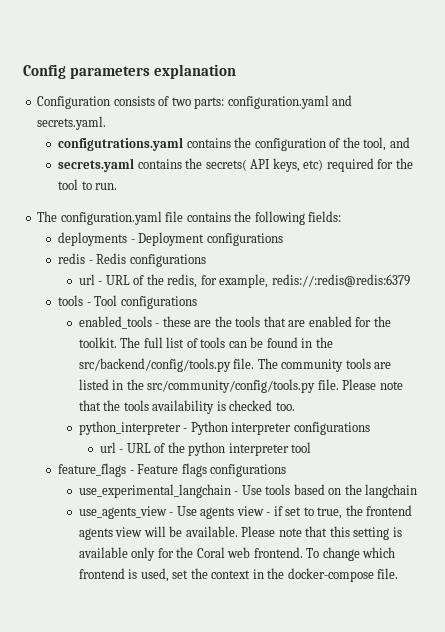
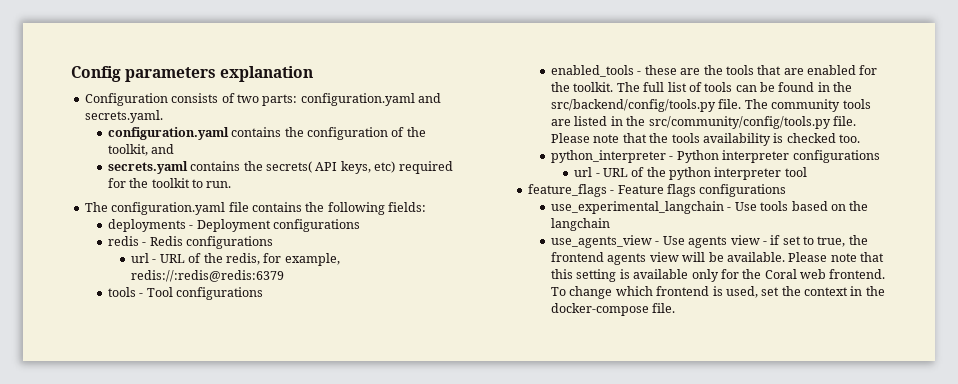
- configutrations.yaml contains the configuration of the tool, and
+ configuration.yaml contains the configuration of the toolkit, and
- secrets.yaml contains the secrets( API keys, etc) required for the tool to run.
+ secrets.yaml contains the secrets( API keys, etc) required for the toolkit to run.

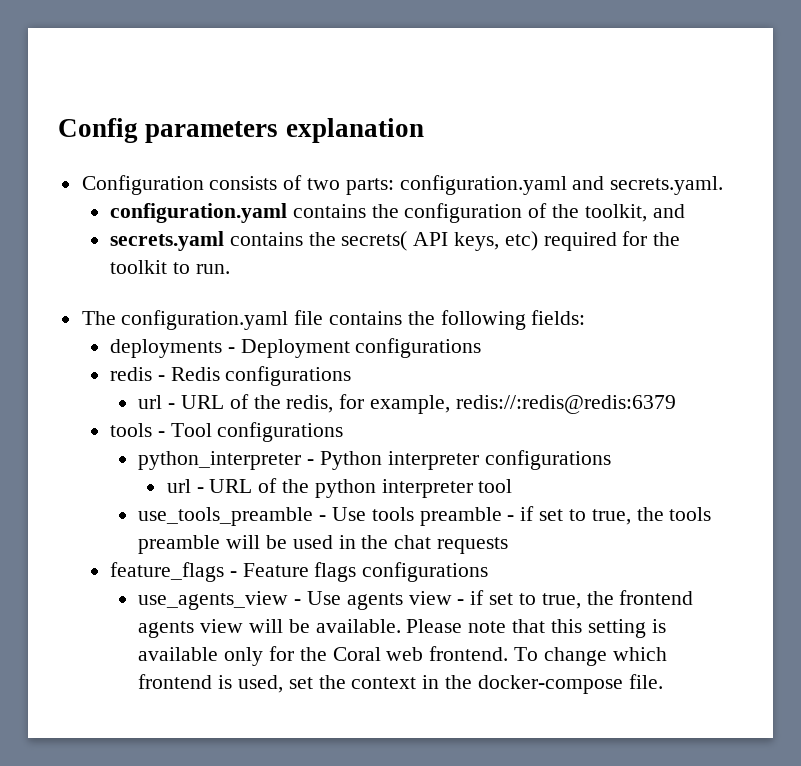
- enabled_tools - these are the tools that are enabled for the toolkit. The full list of tools can be found in the src/backend/config/tools.py file. The community tools are listed in the src/community/config/tools.py file. Please note that the tools availability is checked too.
+ use_tools_preamble - Use tools preamble - if set to true, the tools preamble will be used in the chat requests
- use_experimental_langchain - Use tools based on the langchain

